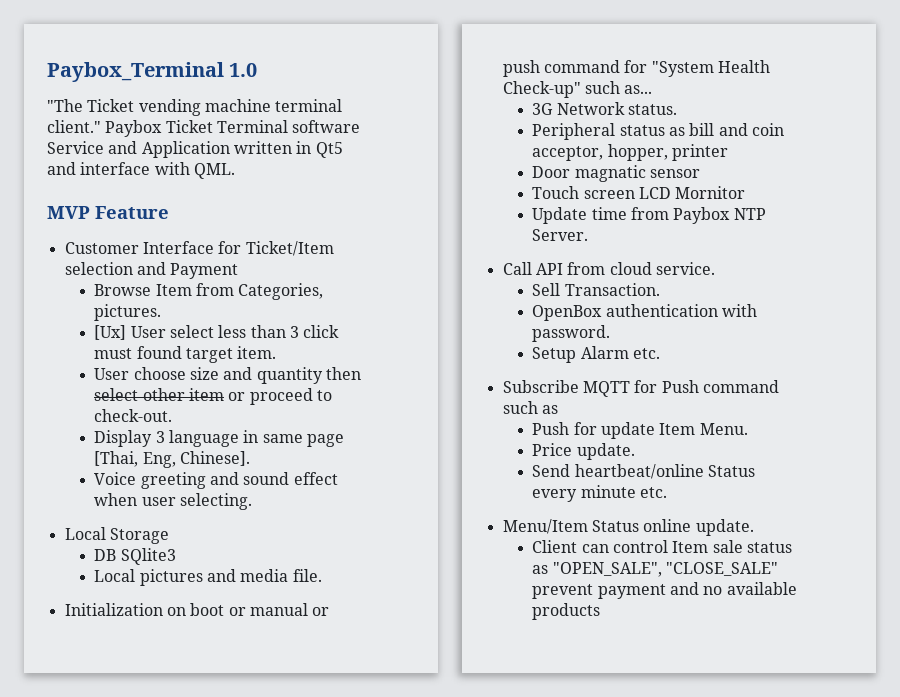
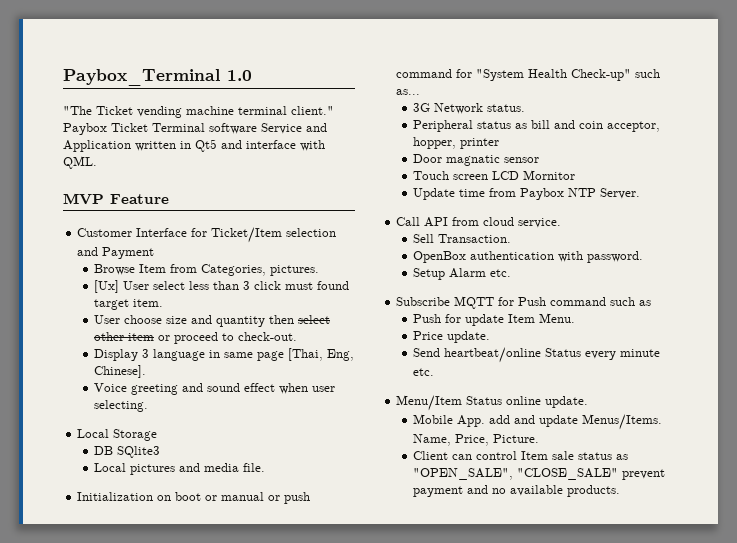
+ Mobile App. add and update Menus/Items. Name, Price, Picture.
- Client can control Item sale status as "OPEN_SALE", "CLOSE_SALE" prevent payment and no available products
+ Client can control Item sale status as "OPEN_SALE", "CLOSE_SALE" prevent payment and no available products.

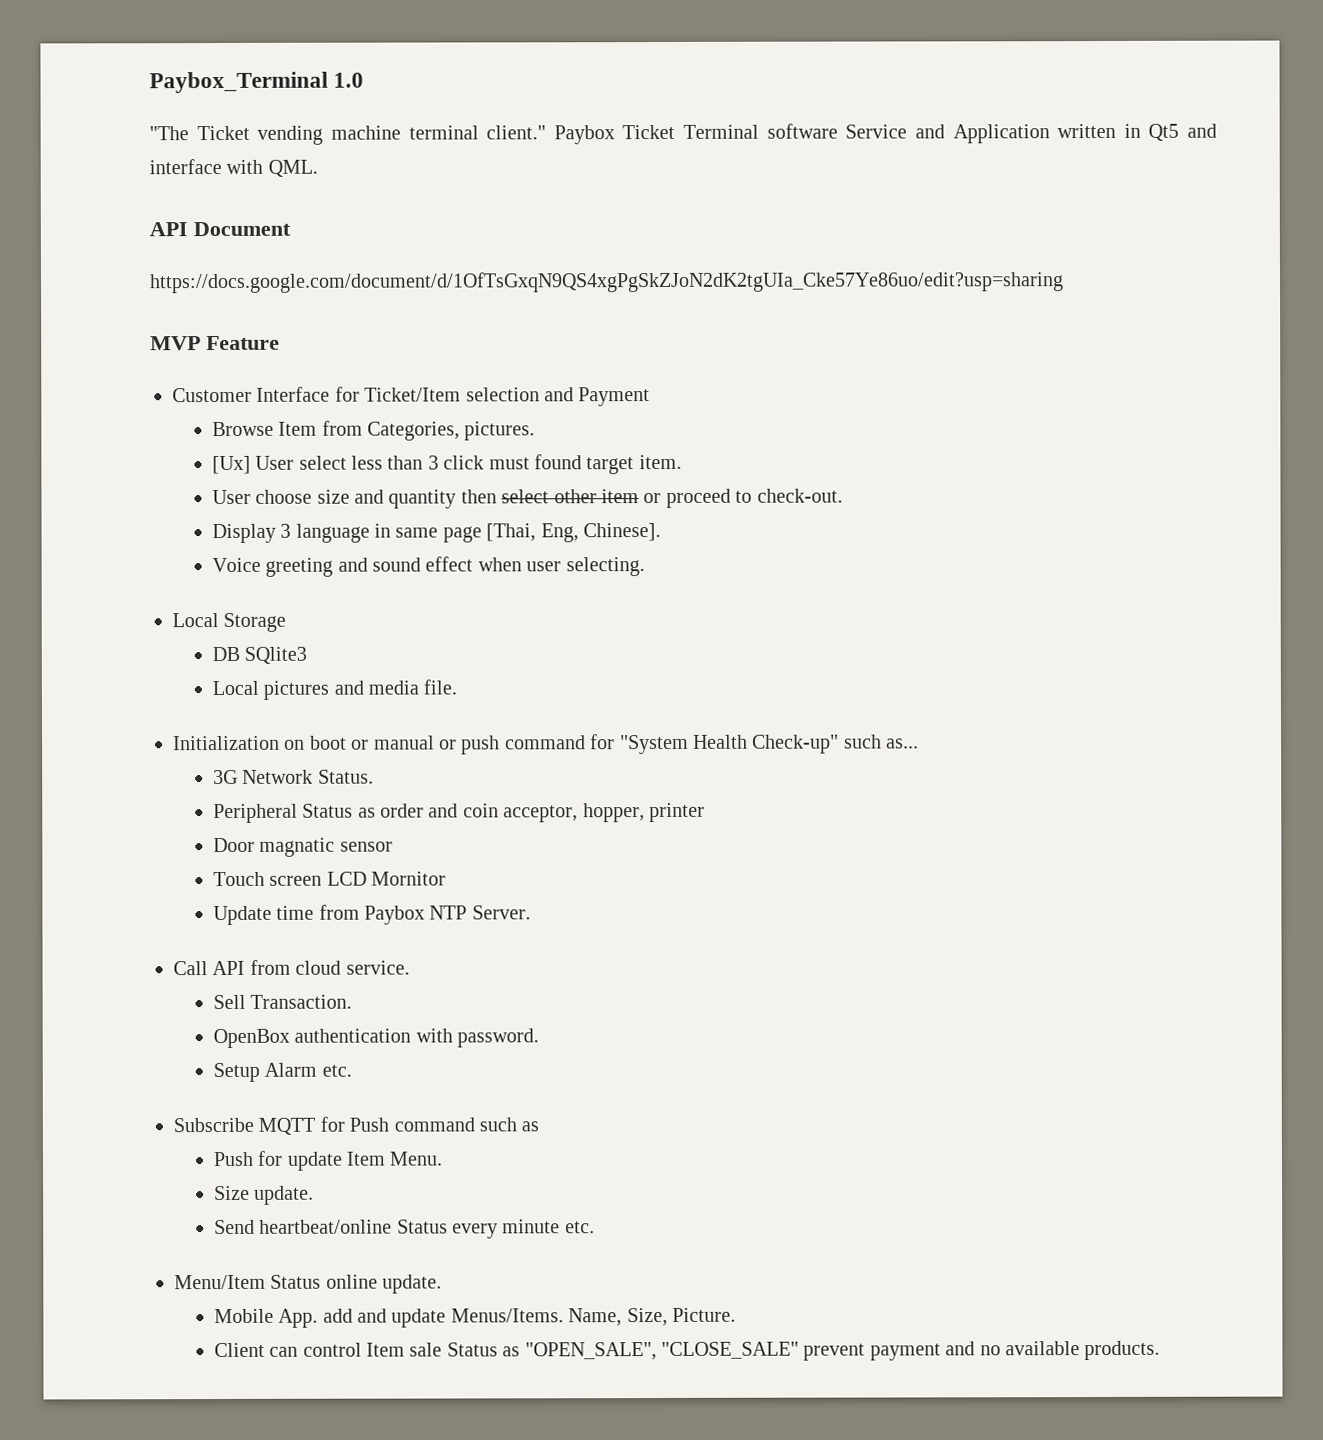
+ API Document
+ https://docs.google.com/document/d/1OfTsGxqN9QS4xgPgSkZJoN2dK2tgUIa_Cke57Ye86uo/edit?usp=sharing
- 3G Network status.
+ 3G Network Status.
- Peripheral status as bill and coin acceptor, hopper, printer
+ Peripheral Status as order and coin acceptor, hopper, printer
- Price update.
+ Size update.
- Name, Price, Picture.
+ Name, Size, Picture.
- Client can control Item sale status as "OPEN_SALE", "CLOSE_SALE" prevent payment and no available products.
+ Client can control Item sale Status as "OPEN_SALE", "CLOSE_SALE" prevent payment and no available products.

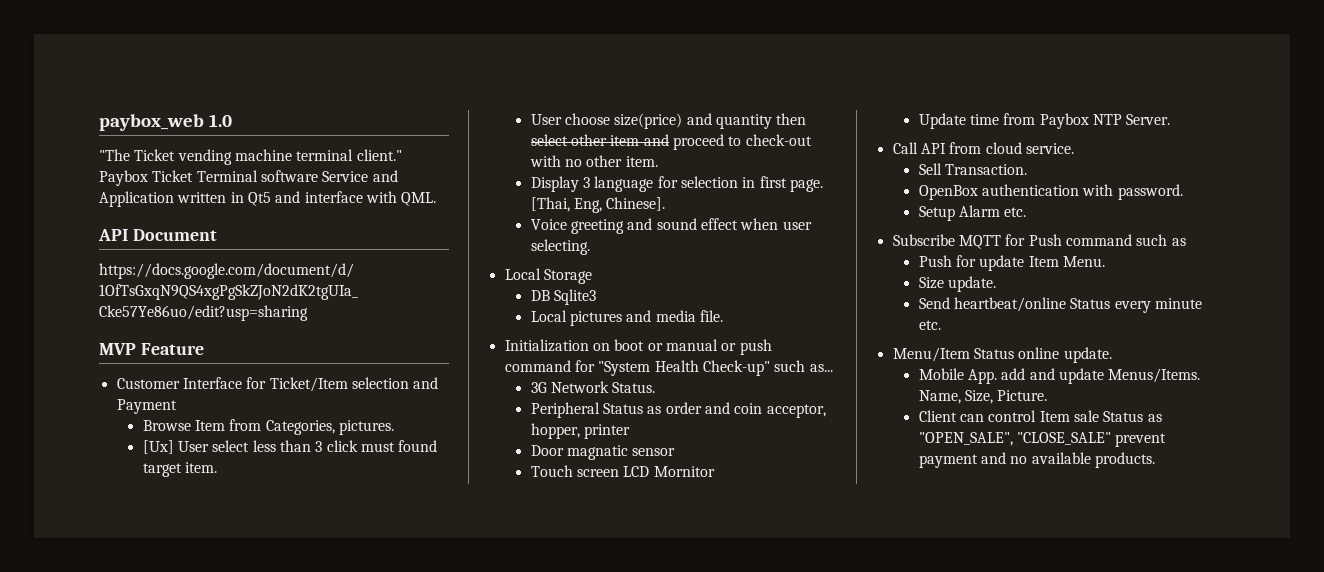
- Paybox_Terminal 1.0
+ paybox_web 1.0
- User choose size and quantity then select other item or proceed to check-out.
- Display 3 language in same page [Thai, Eng, Chinese].
+ User choose size(price) and quantity then select other item and proceed to check-out with no other item.
+ Display 3 language for selection in first page. [Thai, Eng, Chinese].
- DB SQlite3
+ DB Sqlite3

